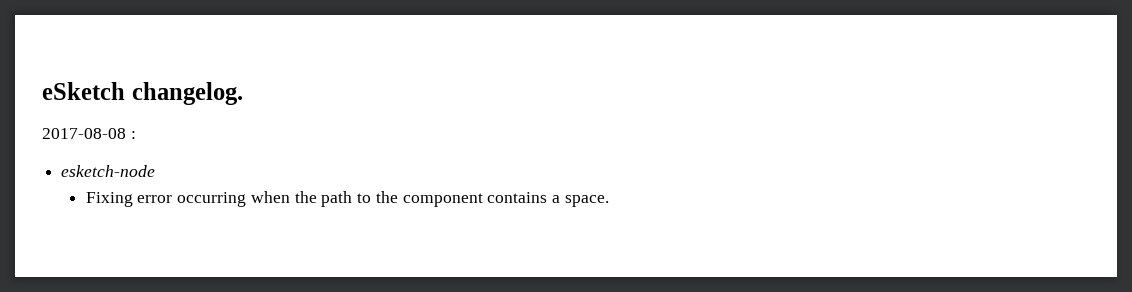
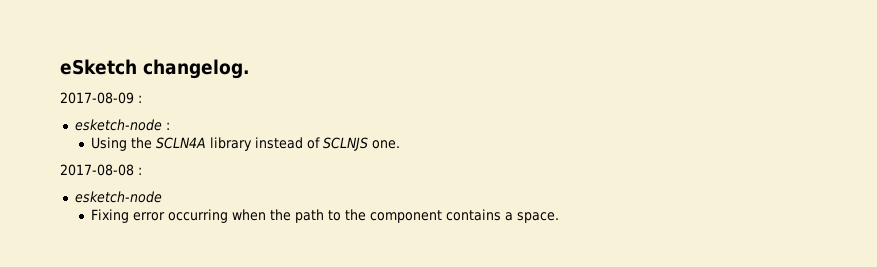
+ 2017-08-09 :
+ esketch-node :
+ Using the SCLN4A library instead of SCLNJS one.

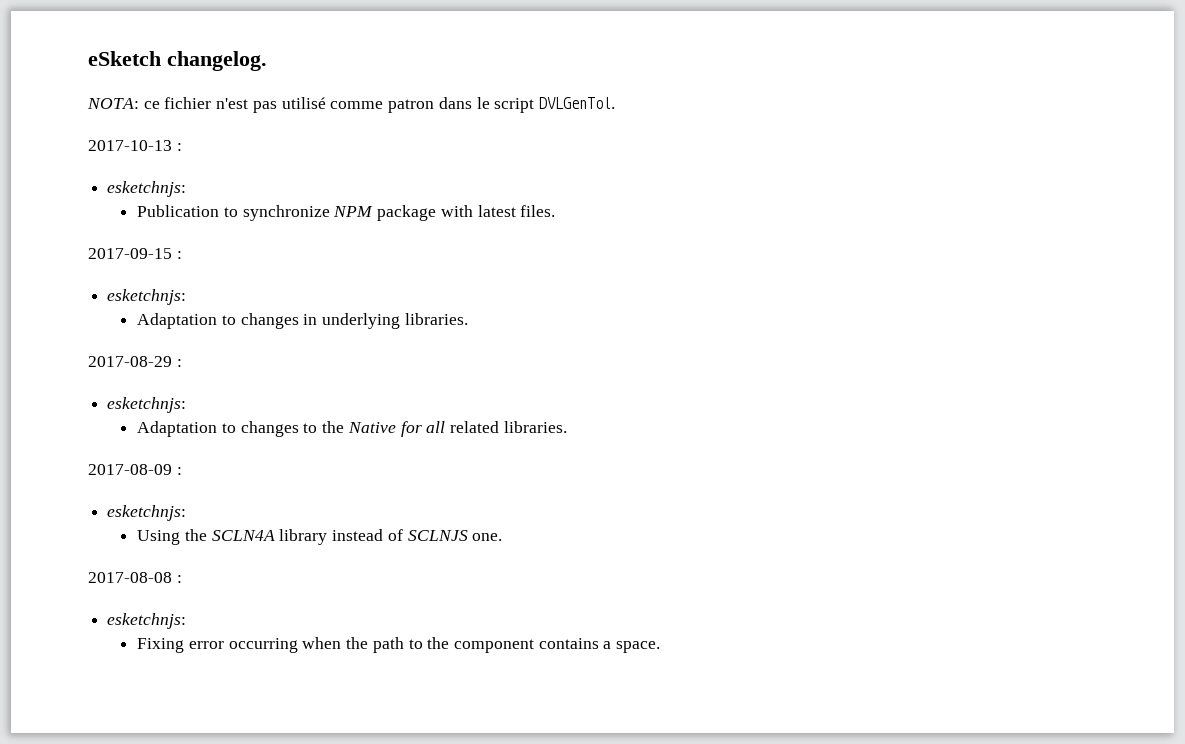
+ NOTA: ce fichier n'est pas utilisé comme patron dans le script DVLGenTol.
+ 2017-10-13 :
+ esketchnjs:
+ Publication to synchronize NPM package with latest files.
+ 2017-09-15 :
+ esketchnjs:
+ Adaptation to changes in underlying libraries.
+ 2017-08-29 :
+ esketchnjs:
+ Adaptation to changes to the Native for all related libraries.
  2017-08-09 :
- esketch-node :
+ esketchnjs:
  2017-08-08 :
- esketch-node
+ esketchnjs:

